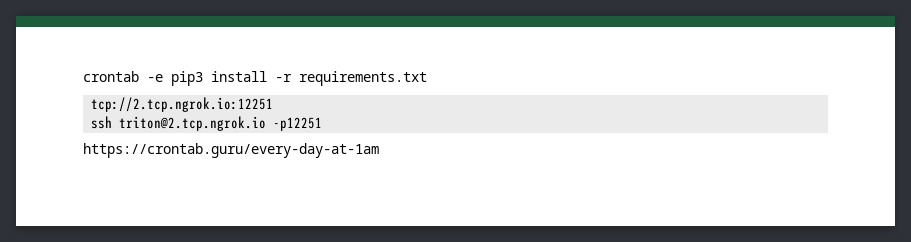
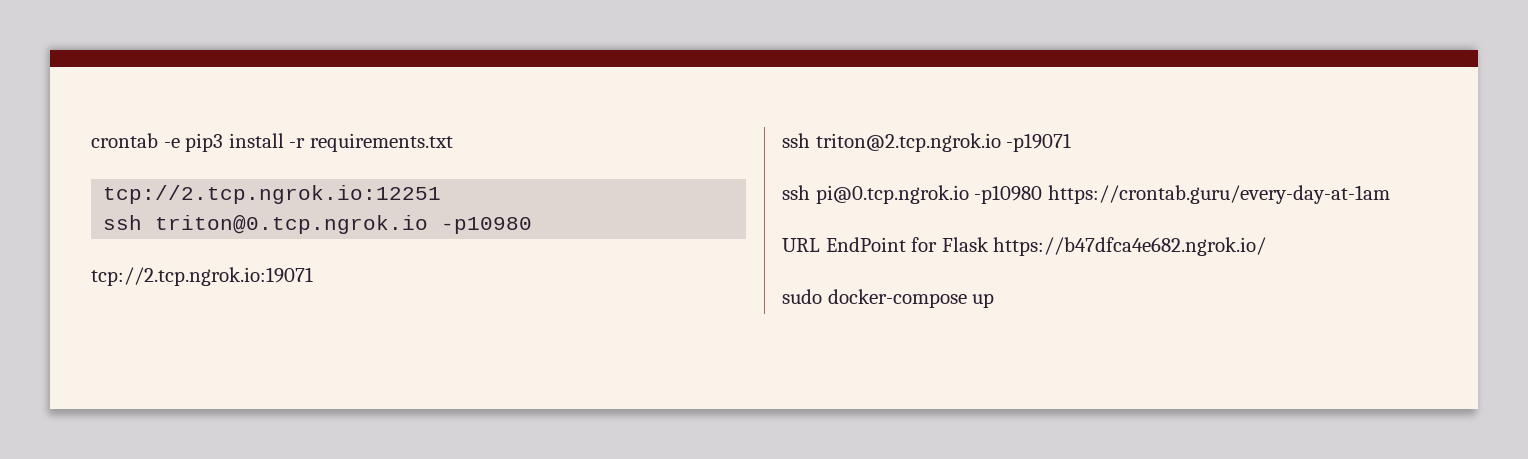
- ssh triton@2.tcp.ngrok.io -p12251
- https://crontab.guru/every-day-at-1am
+ ssh triton@0.tcp.ngrok.io -p10980
+ tcp://2.tcp.ngrok.io:19071
+ ssh triton@2.tcp.ngrok.io -p19071
+ ssh pi@0.tcp.ngrok.io -p10980 https://crontab.guru/every-day-at-1am
+ URL EndPoint for Flask https://b47dfca4e682.ngrok.io/
+ sudo docker-compose up

